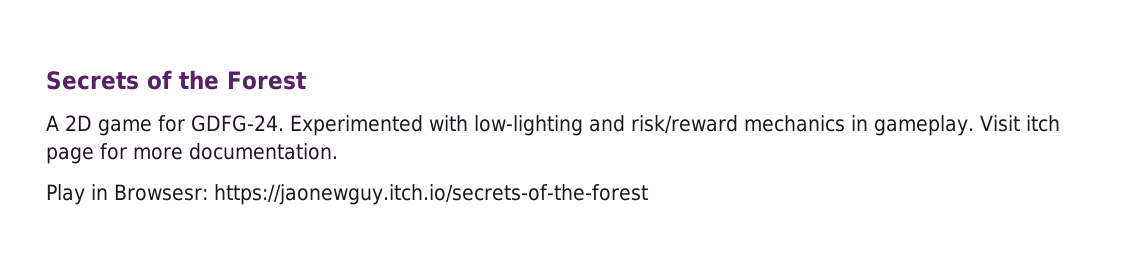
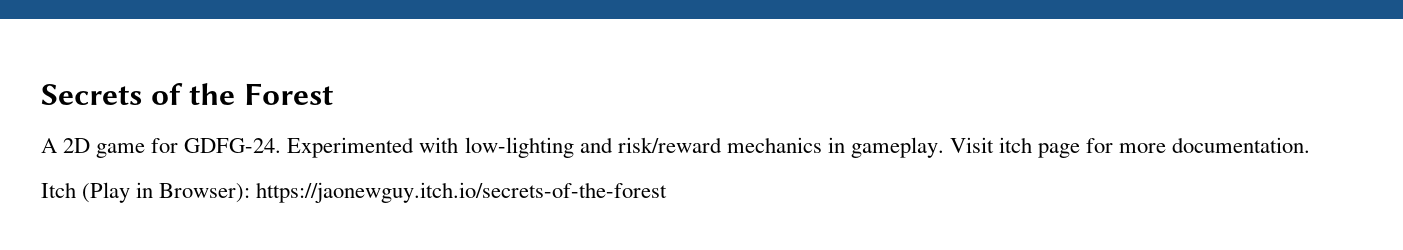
- Play in Browsesr: https://jaonewguy.itch.io/secrets-of-the-forest
+ Itch (Play in Browser): https://jaonewguy.itch.io/secrets-of-the-forest

